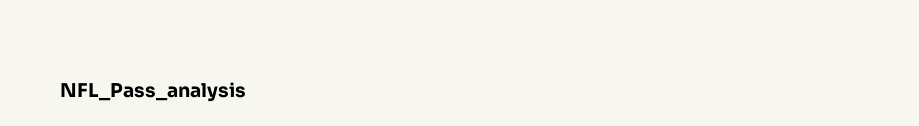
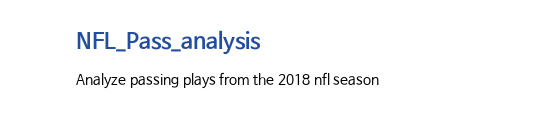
+ Analyze passing plays from the 2018 nfl season

